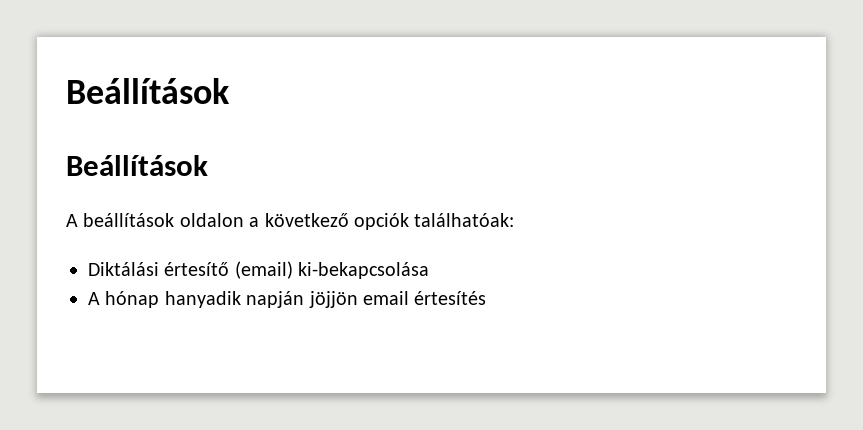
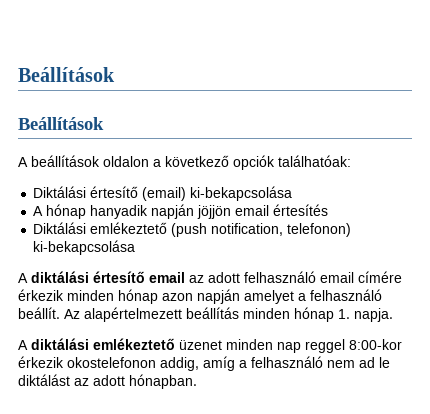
+ Diktálási emlékeztető (push notification, telefonon) ki-bekapcsolása
+ A diktálási értesítő email az adott felhasználó email címére érkezik minden hónap azon napján amelyet a felhasználó beállít. Az alapértelmezett beállítás minden hónap 1. napja.
+ A diktálási emlékeztető üzenet minden nap reggel 8:00-kor érkezik okostelefonon addig, amíg a felhasználó nem ad le diktálást az adott hónapban.

